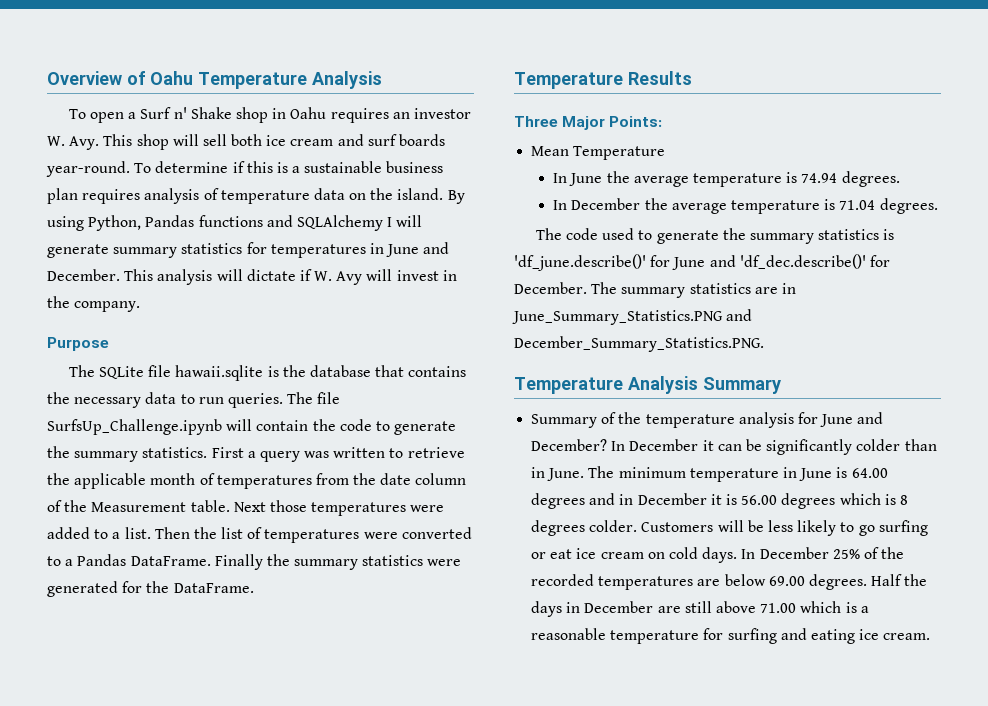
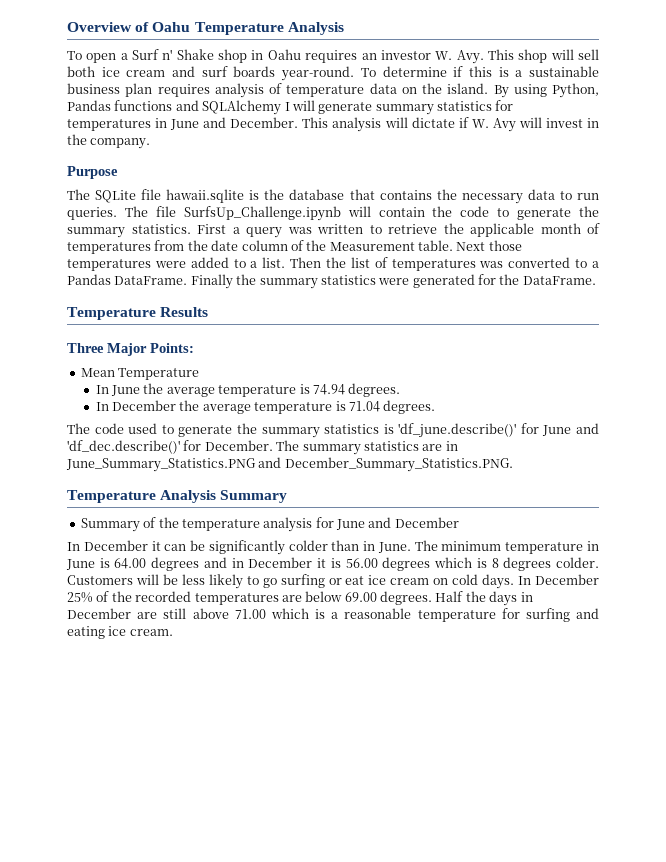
- Then the list of temperatures were converted to a Pandas DataFrame.
+ Then the list of temperatures was converted to a Pandas DataFrame.
- Summary of the temperature analysis for June and December? In December it can be significantly colder than in June.
+ Summary of the temperature analysis for June and December
+ In December it can be significantly colder than in June.

